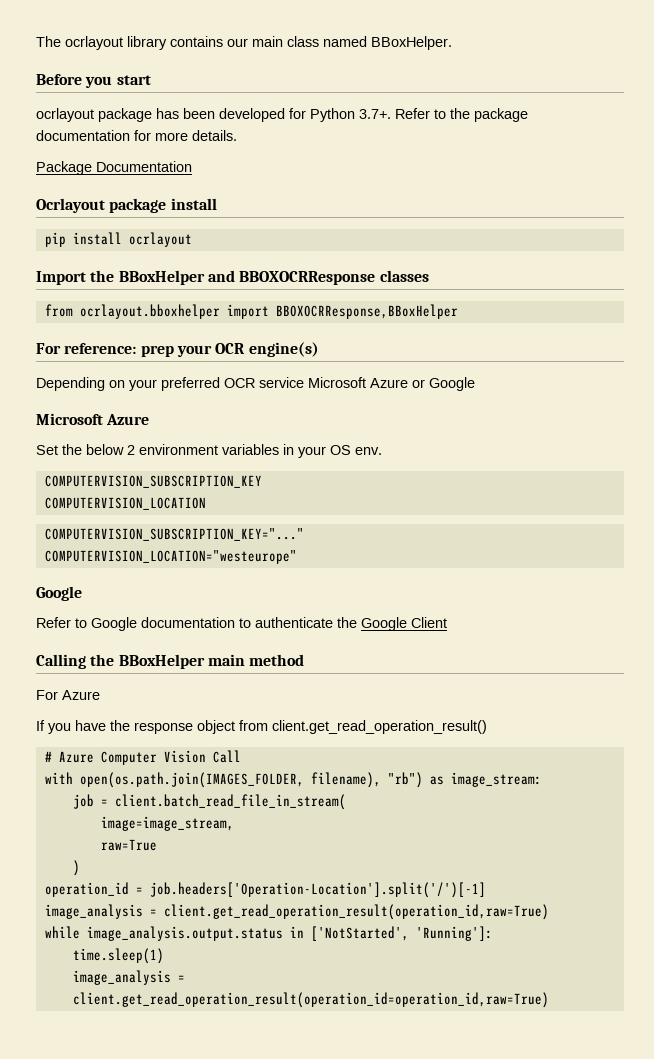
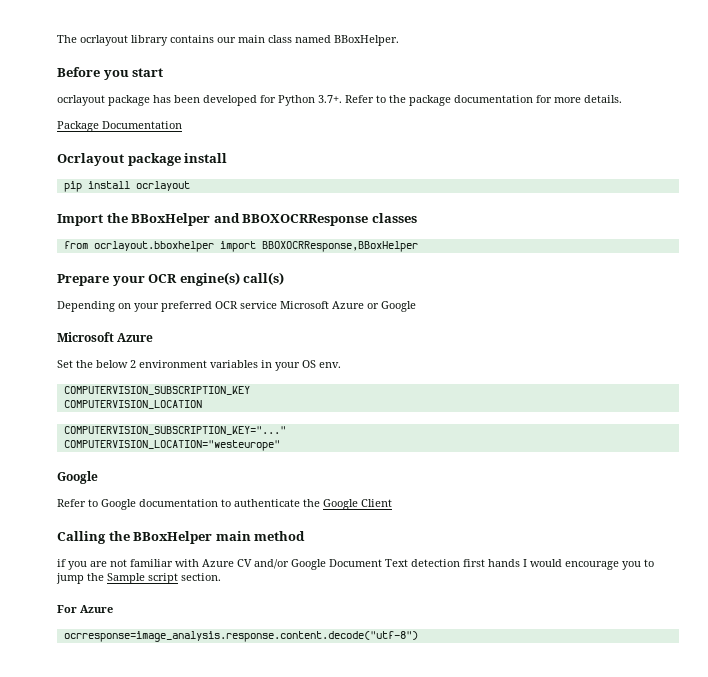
- For reference: prep your OCR engine(s)
+ Prepare your OCR engine(s) call(s)
+ if you are not familiar with Azure CV and/or Google Document Text detection first hands I would encourage you to jump the Sample script section.
  For Azure
- If you have the response object from client.get_read_operation_result()
- # Azure Computer Vision Call
- with open(os.path.join(IMAGES_FOLDER, filename), "rb") as image_stream:
- job = client.batch_read_file_in_stream(
- image=image_stream,
- raw=True
- )
- operation_id = job.headers['Operation-Location'].split('/')[-1]
- image_analysis = client.get_read_operation_result(operation_id,raw=True)
- while image_analysis.output.status in ['NotStarted', 'Running']:
- time.sleep(1)
- image_analysis = client.get_read_operation_result(operation_id=operation_id,raw=True)
+ ocrresponse=image_analysis.response.content.decode("utf-8")

